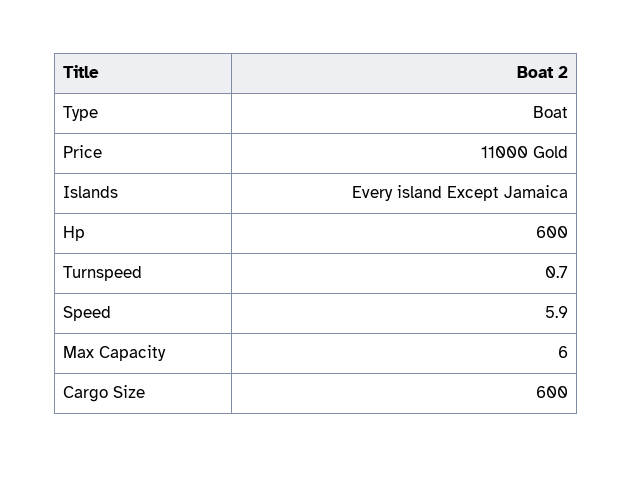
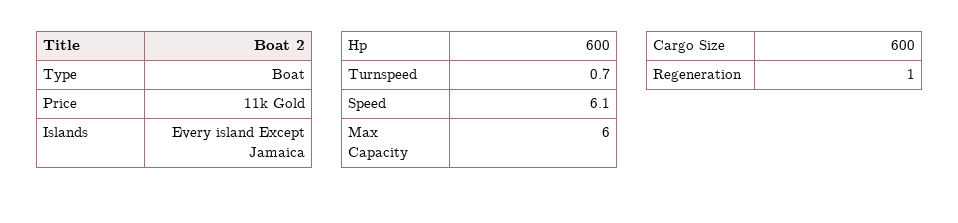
- Price | 11000 Gold
+ Price | 11k Gold
- Speed | 5.9
+ Speed | 6.1
+ Regeneration | 1

